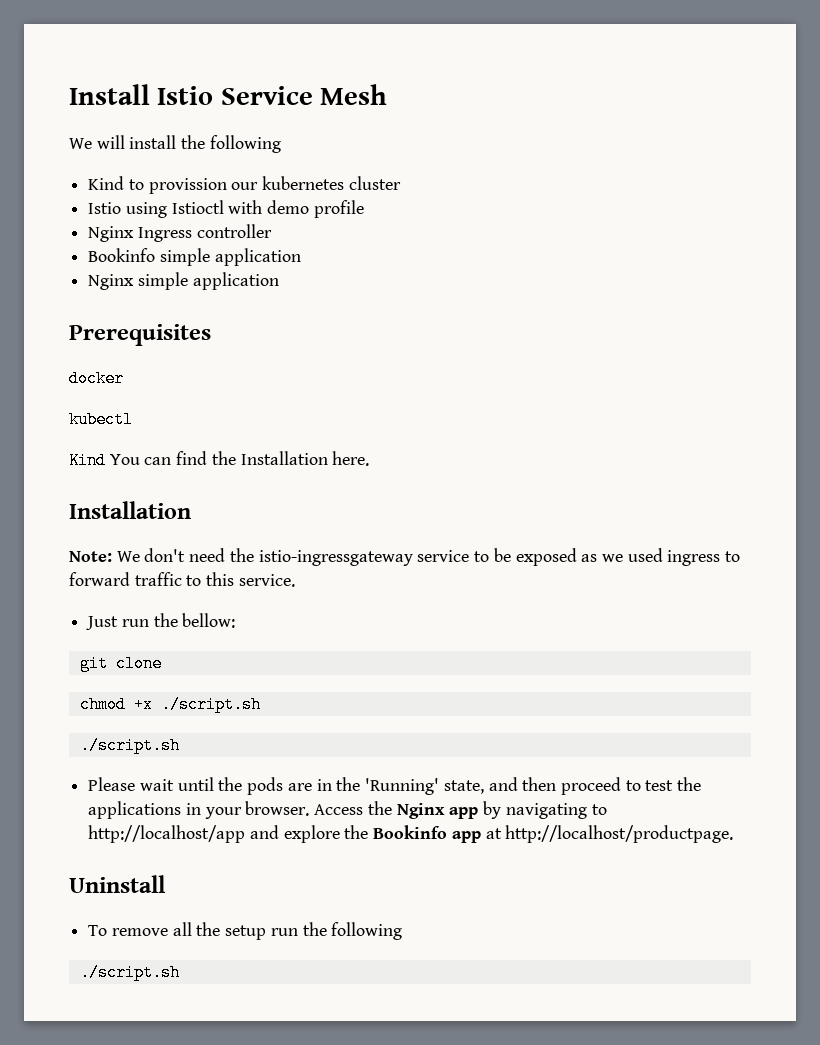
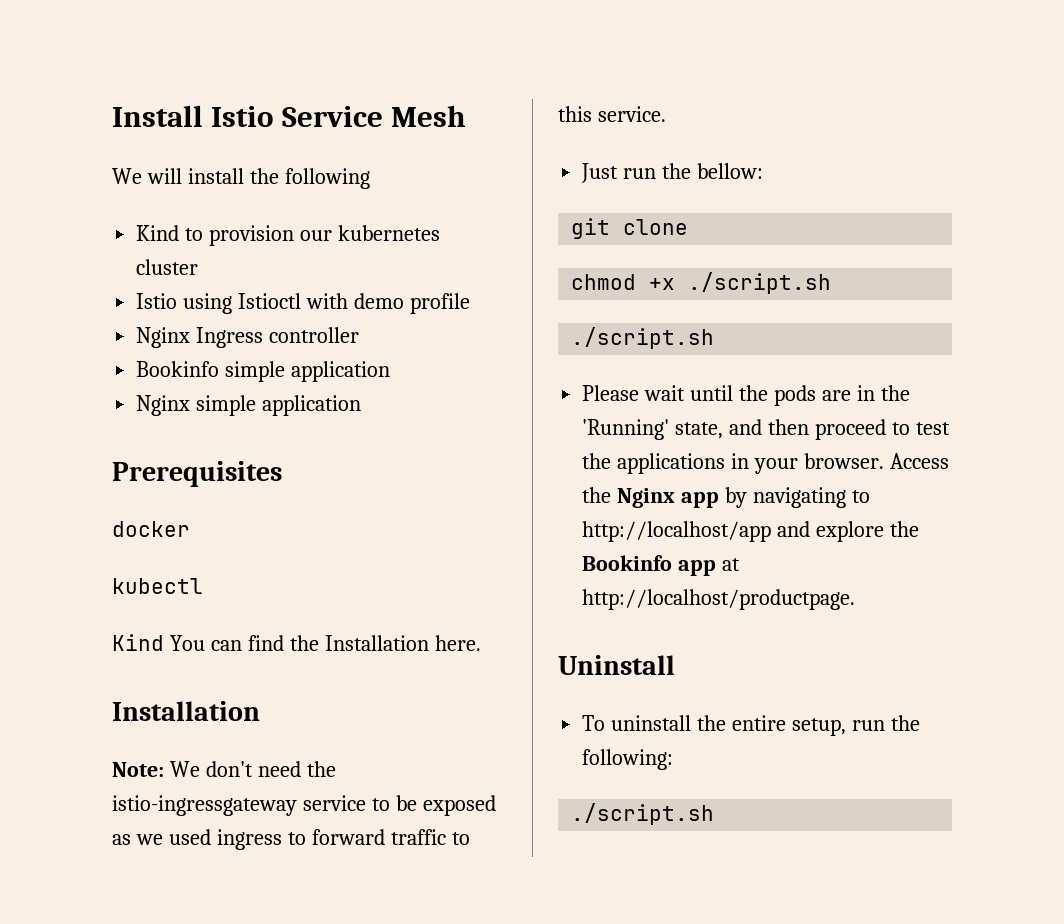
- Kind to provission our kubernetes cluster
+ Kind to provision our kubernetes cluster
- To remove all the setup run the following
+ To uninstall the entire setup, run the following:

